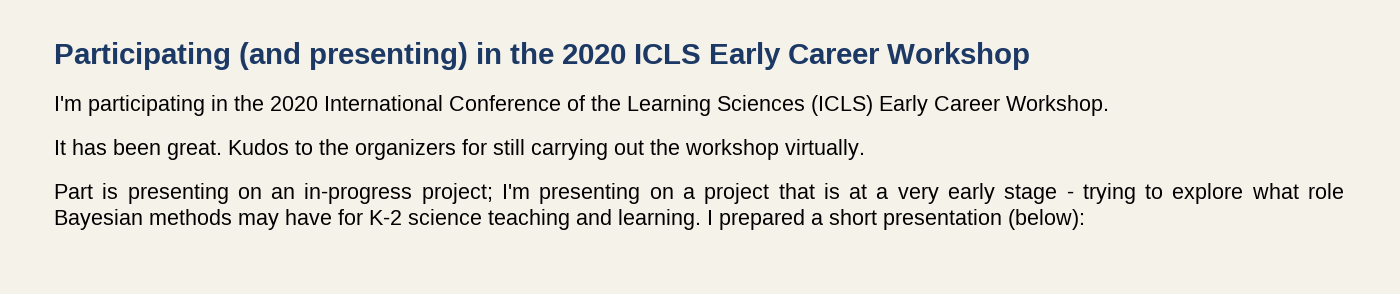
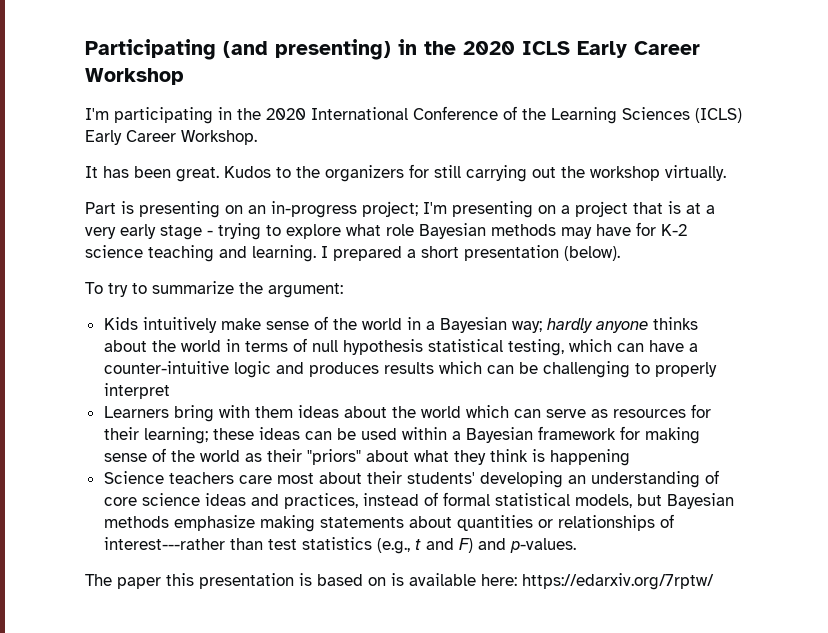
- I prepared a short presentation (below):
+ I prepared a short presentation (below).
+ To try to summarize the argument:
+ Kids intuitively make sense of the world in a Bayesian way; hardly anyone thinks about the world in terms of null hypothesis statistical testing, which can have a counter-intuitive logic and produces results which can be challenging to properly interpret
+ Learners bring with them ideas about the world which can serve as resources for their learning; these ideas can be used within a Bayesian framework for making sense of the world as their "priors" about what they think is happening
+ Science teachers care most about their students' developing an understanding of core science ideas and practices, instead of formal statistical models, but Bayesian methods emphasize making statements about quantities or relationships of interest---rather than test statistics (e.g., t and F) and p-values.
+ The paper this presentation is based on is available here: https://edarxiv.org/7rptw/

